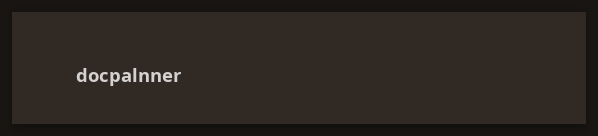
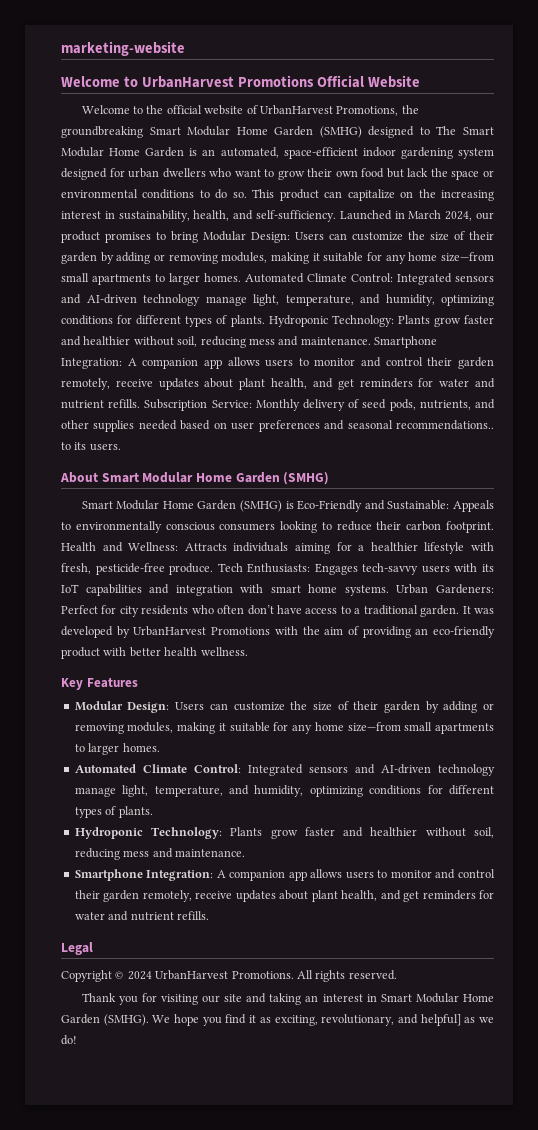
- docpalnner
+ marketing-website
+ Welcome to UrbanHarvest Promotions Official Website
+ Welcome to the official website of UrbanHarvest Promotions, the groundbreaking Smart Modular Home Garden (SMHG) designed to The Smart Modular Home Garden is an automated, space-efficient indoor gardening system designed for urban dwellers who want to grow their own food but lack the space or environmental conditions to do so. This product can capitalize on the increasing interest in sustainability, health, and self-sufficiency. Launched in March 2024, our product promises to bring Modular Design: Users can customize the size of their garden by adding or removing modules, making it suitable for any home size—from small apartments to larger homes. Automated Climate Control: Integrated sensors and AI-driven technology manage light, temperature, and humidity, optimizing conditions for different types of plants. Hydroponic Technology: Plants grow faster and healthier without soil, reducing mess and maintenance. Smartphone Integration: A companion app allows users to monitor and control their garden remotely, receive updates about plant health, and get reminders for water and nutrient refills. Subscription Service: Monthly delivery of seed pods, nutrients, and other supplies needed based on user preferences and seasonal recommendations.. to its users.
+ About Smart Modular Home Garden (SMHG)
+ Smart Modular Home Garden (SMHG) is Eco-Friendly and Sustainable: Appeals to environmentally conscious consumers looking to reduce their carbon footprint. Health and Wellness: Attracts individuals aiming for a healthier lifestyle with fresh, pesticide-free produce. Tech Enthusiasts: Engages tech-savvy users with its IoT capabilities and integration with smart home systems. Urban Gardeners: Perfect for city residents who often don’t have access to a traditional garden. It was developed by UrbanHarvest Promotions with the aim of providing an eco-friendly product with better health wellness.
+ Key Features
+ Modular Design: Users can customize the size of their garden by adding or removing modules, making it suitable for any home size—from small apartments to larger homes.
+ Automated Climate Control: Integrated sensors and AI-driven technology manage light, temperature, and humidity, optimizing conditions for different types of plants.
+ Hydroponic Technology: Plants grow faster and healthier without soil, reducing mess and maintenance.
+ Smartphone Integration: A companion app allows users to monitor and control their garden remotely, receive updates about plant health, and get reminders for water and nutrient refills.
+ Legal
+ Copyright © 2024 UrbanHarvest Promotions. All rights reserved.
+ Thank you for visiting our site and taking an interest in Smart Modular Home Garden (SMHG). We hope you find it as exciting, revolutionary, and helpful] as we do!

